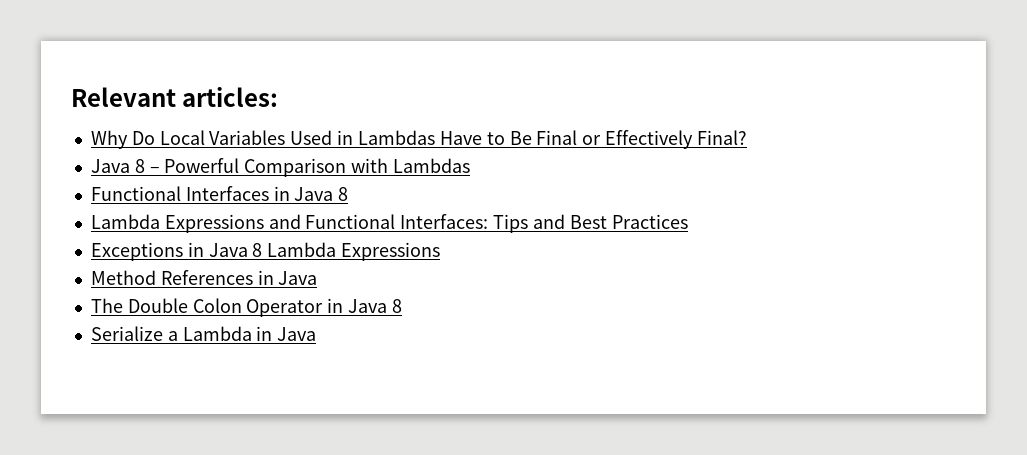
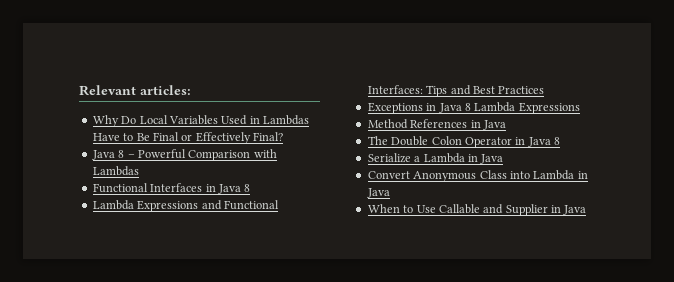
+ Convert Anonymous Class into Lambda in Java
+ When to Use Callable and Supplier in Java

